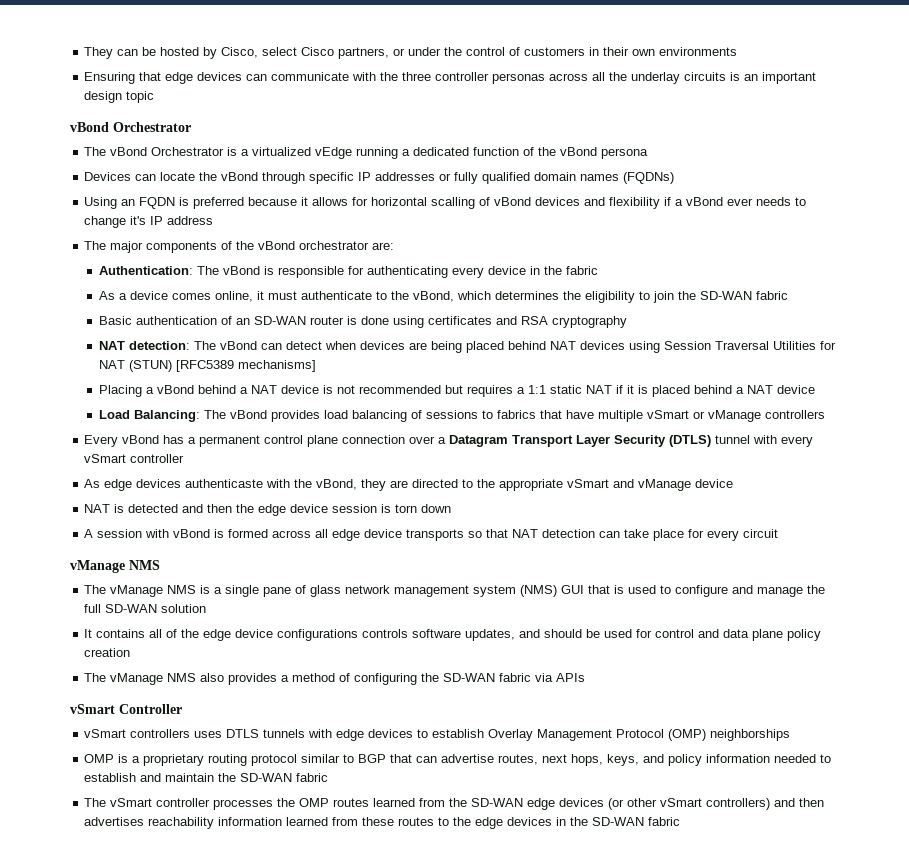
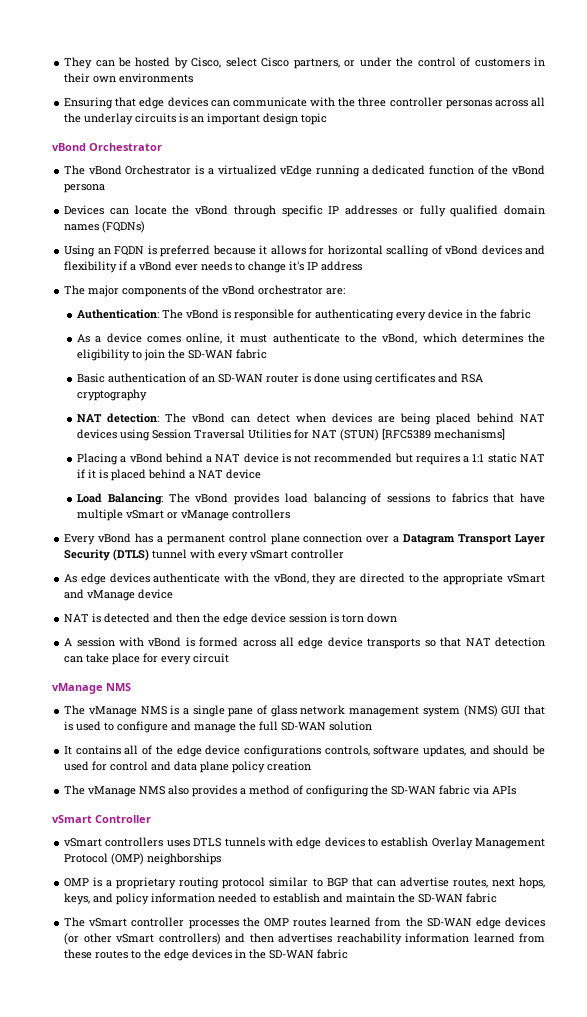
- As edge devices authenticaste with the vBond, they are directed to the appropriate vSmart and vManage device
+ As edge devices authenticate with the vBond, they are directed to the appropriate vSmart and vManage device
- It contains all of the edge device configurations controls software updates, and should be used for control and data plane policy creation
+ It contains all of the edge device configurations controls, software updates, and should be used for control and data plane policy creation

